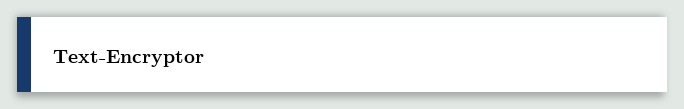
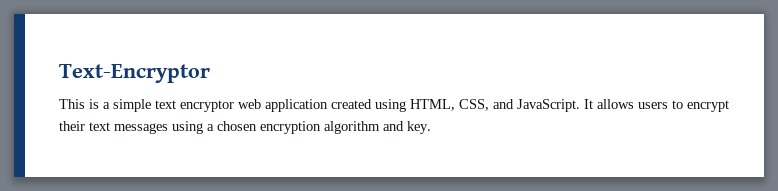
+ This is a simple text encryptor web application created using HTML, CSS, and JavaScript. It allows users to encrypt their text messages using a chosen encryption algorithm and key.

